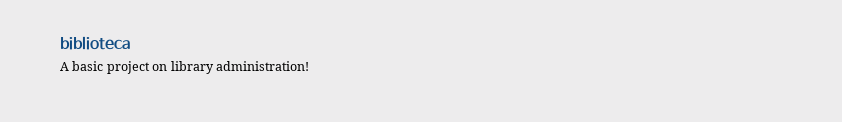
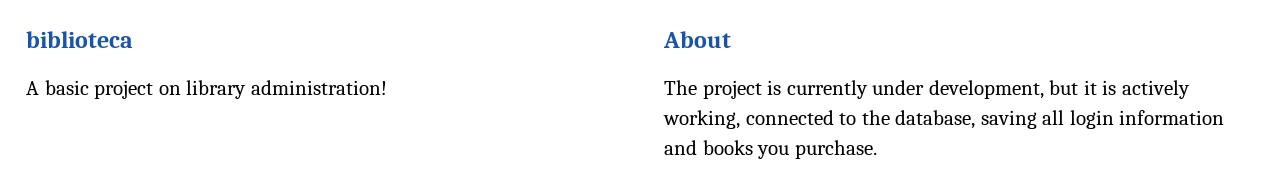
+ About
+ The project is currently under development, but it is actively working, connected to the database, saving all login information and books you purchase.

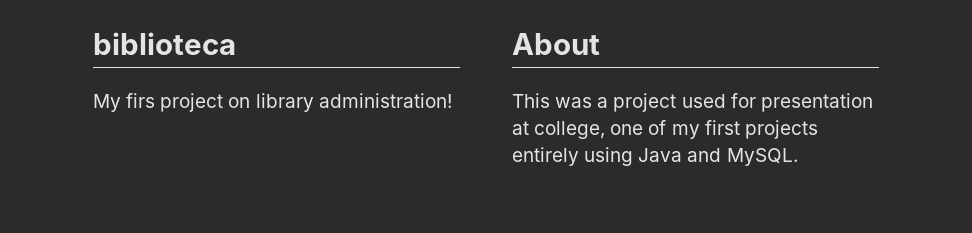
- A basic project on library administration!
+ My firs project on library administration!
- The project is currently under development, but it is actively working, connected to the database, saving all login information and books you purchase.
+ This was a project used for presentation at college, one of my first projects entirely using Java and MySQL.

